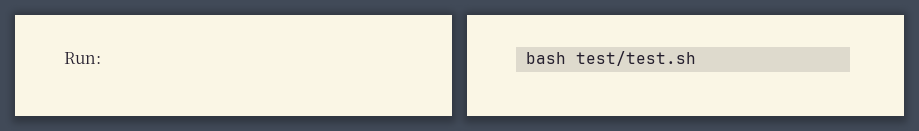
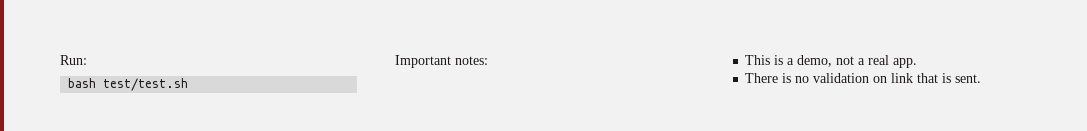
+ Important notes:
+ This is a demo, not a real app.
+ There is no validation on link that is sent.

